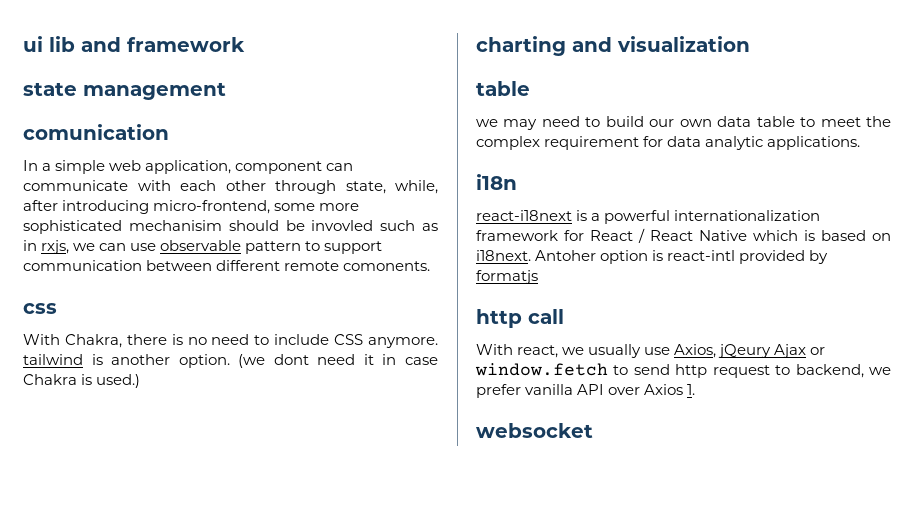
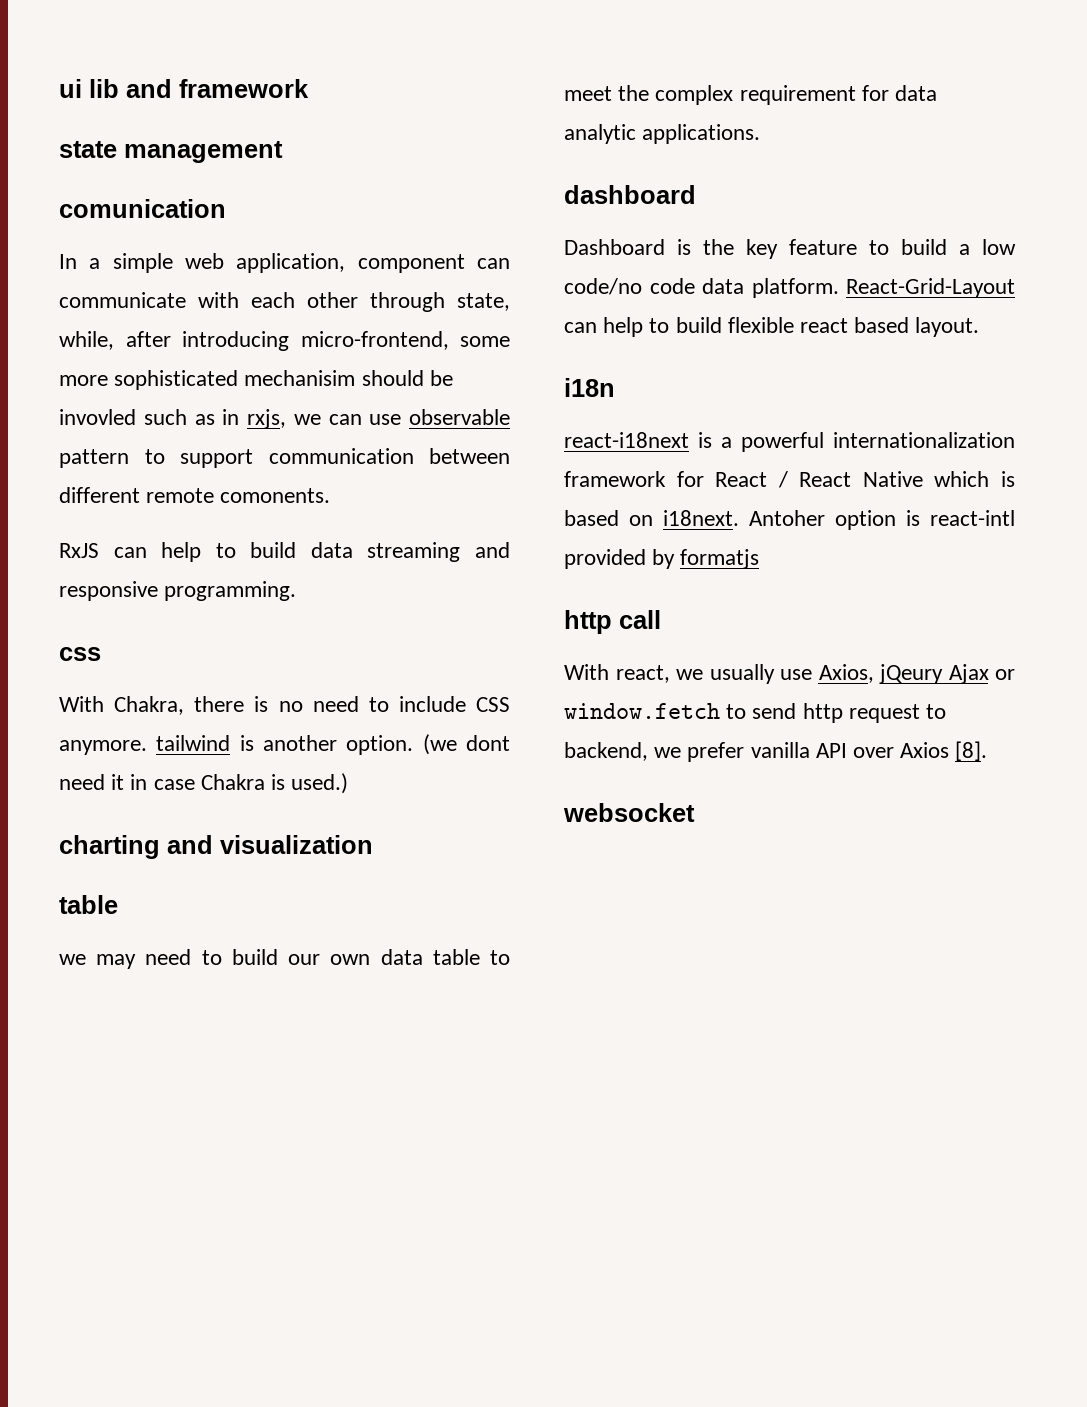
+ RxJS can help to build data streaming and responsive programming.
+ dashboard
+ Dashboard is the key feature to build a low code/no code data platform. React-Grid-Layout can help to build flexible react based layout.
- With react, we usually use Axios, jQeury Ajax or window.fetch to send http request to backend, we prefer vanilla API over Axios 1.
+ With react, we usually use Axios, jQeury Ajax or window.fetch to send http request to backend, we prefer vanilla API over Axios [8].

